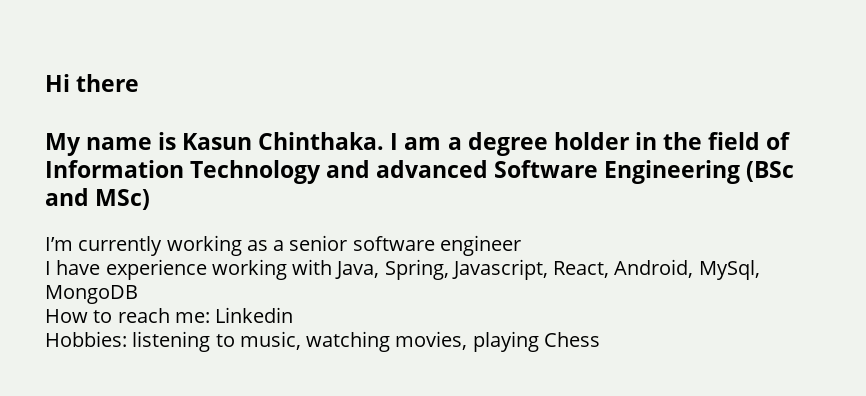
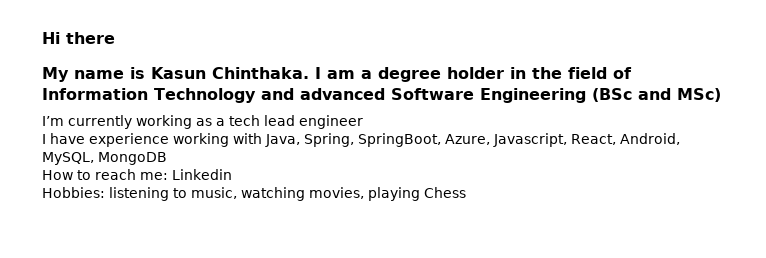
- I’m currently working as a senior software engineer
+ I’m currently working as a tech lead engineer
- I have experience working with Java, Spring, Javascript, React, Android, MySql, MongoDB
+ I have experience working with Java, Spring, SpringBoot, Azure, Javascript, React, Android, MySQL, MongoDB

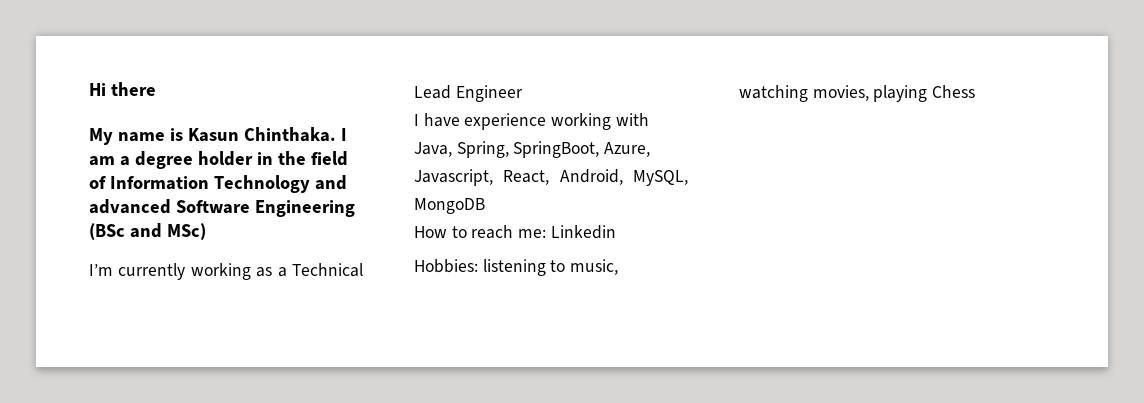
- I’m currently working as a tech lead engineer
+ I’m currently working as a Technical Lead Engineer

